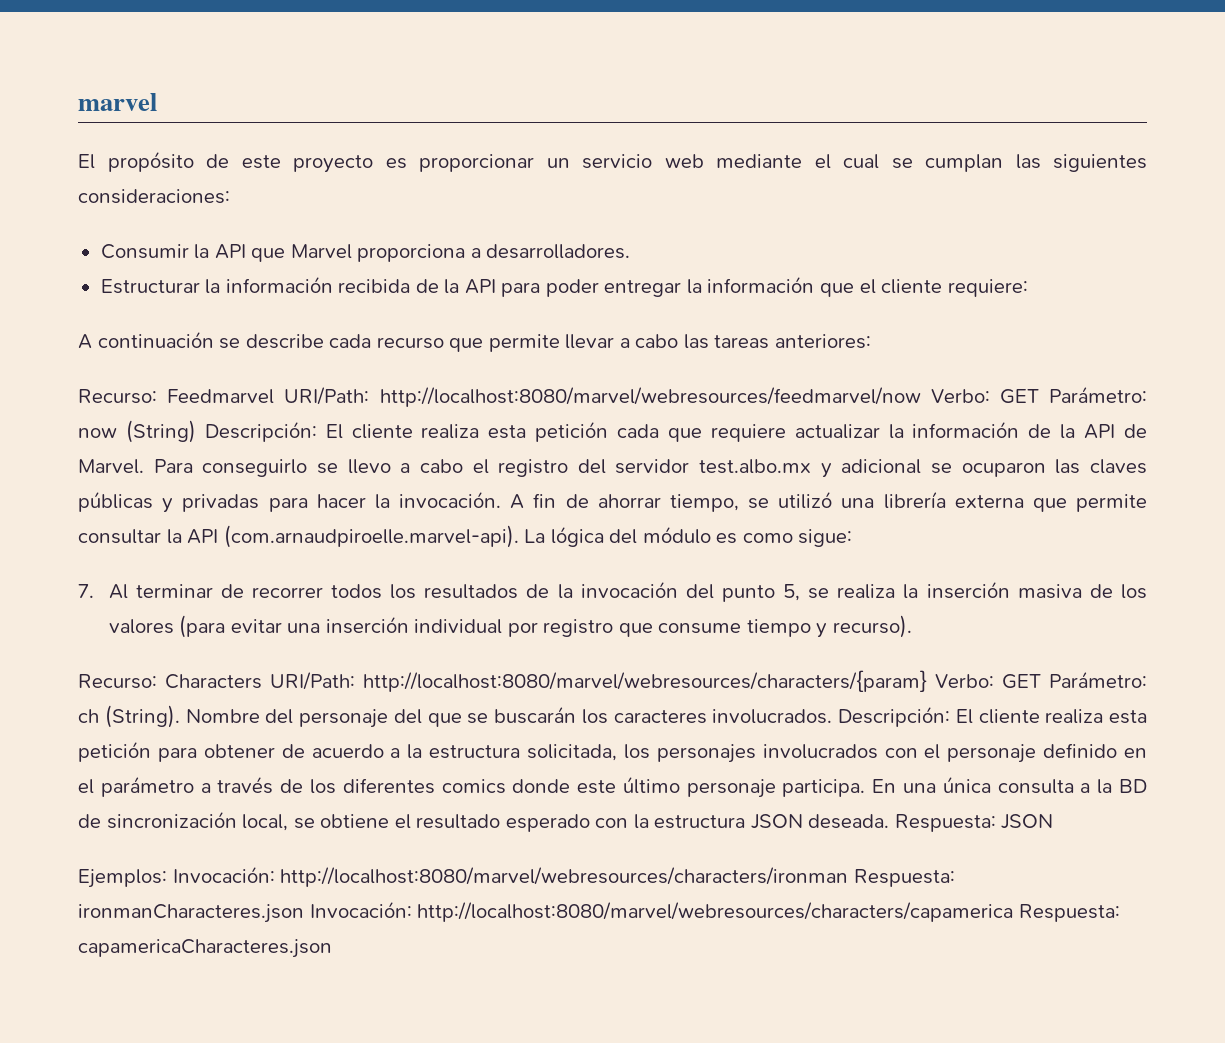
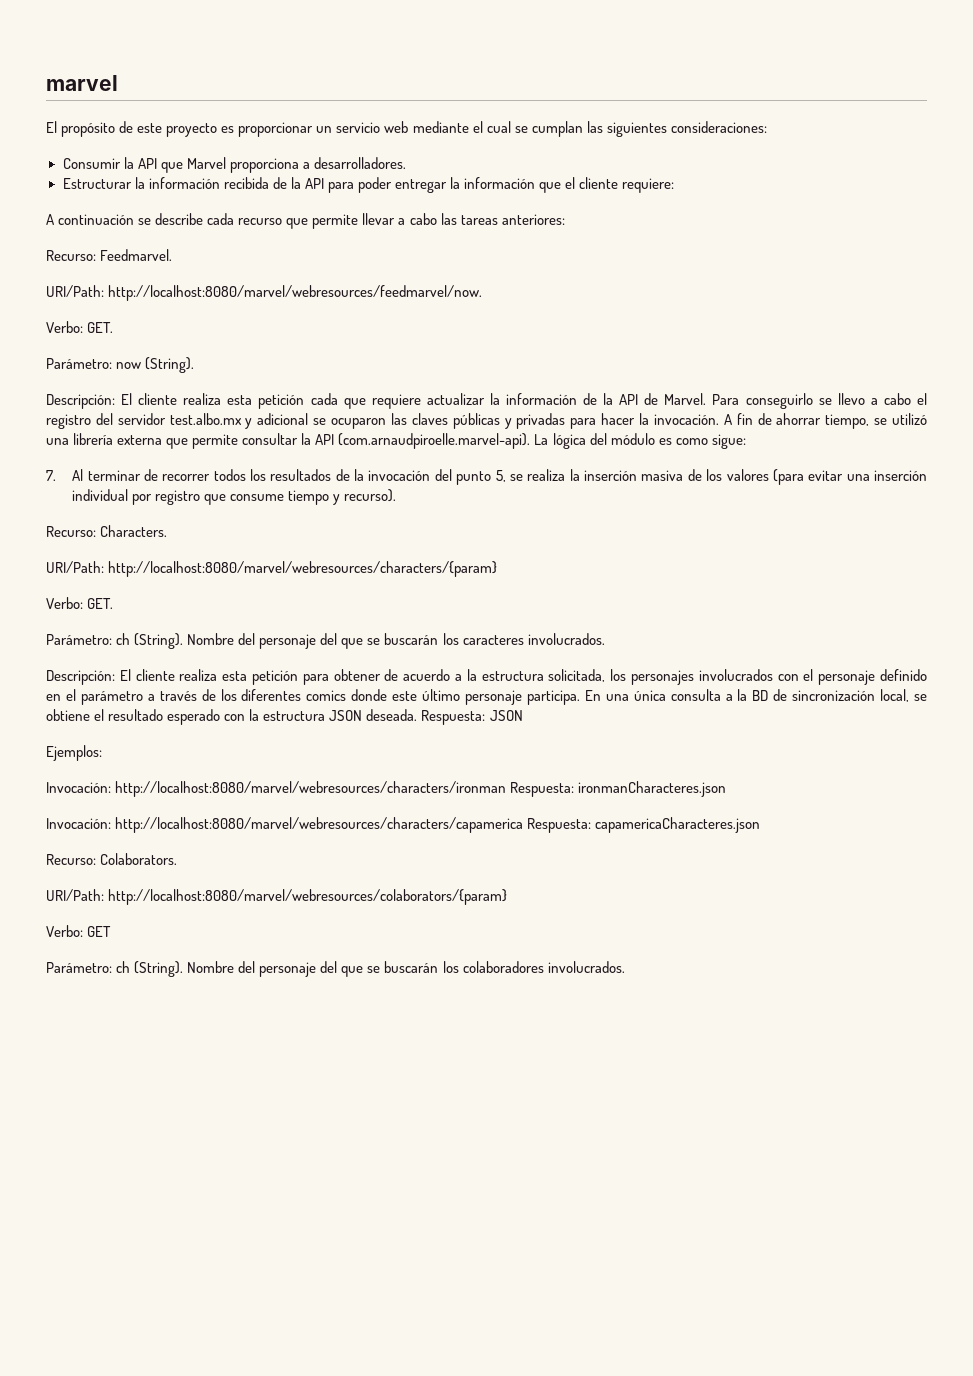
- Recurso: Feedmarvel URI/Path: http://localhost:8080/marvel/webresources/feedmarvel/now Verbo: GET Parámetro: now (String) Descripción: El cliente realiza esta petición cada que requiere actualizar la información de la API de Marvel.
+ Recurso: Feedmarvel.
+ URI/Path: http://localhost:8080/marvel/webresources/feedmarvel/now.
+ Verbo: GET.
+ Parámetro: now (String).
+ Descripción: El cliente realiza esta petición cada que requiere actualizar la información de la API de Marvel.
- Recurso: Characters URI/Path: http://localhost:8080/marvel/webresources/characters/{param} Verbo: GET Parámetro: ch (String).
+ Recurso: Characters.
+ URI/Path: http://localhost:8080/marvel/webresources/characters/{param}
+ Verbo: GET.
+ Parámetro: ch (String).
- Nombre del personaje del que se buscarán los caracteres involucrados. Descripción: El cliente realiza esta petición para obtener de acuerdo a la estructura solicitada, los personajes involucrados con el personaje definido en el parámetro a través de los diferentes comics donde este último personaje participa.
+ Nombre del personaje del que se buscarán los caracteres involucrados.
+ Descripción: El cliente realiza esta petición para obtener de acuerdo a la estructura solicitada, los personajes involucrados con el personaje definido en el parámetro a través de los diferentes comics donde este último personaje participa.
- Ejemplos: Invocación: http://localhost:8080/marvel/webresources/characters/ironman Respuesta: ironmanCharacteres.json Invocación: http://localhost:8080/marvel/webresources/characters/capamerica Respuesta: capamericaCharacteres.json
+ Ejemplos:
+ Invocación: http://localhost:8080/marvel/webresources/characters/ironman Respuesta: ironmanCharacteres.json
+ Invocación: http://localhost:8080/marvel/webresources/characters/capamerica Respuesta: capamericaCharacteres.json
+ Recurso: Colaborators.
+ URI/Path: http://localhost:8080/marvel/webresources/colaborators/{param}
+ Verbo: GET
+ Parámetro: ch (String). Nombre del personaje del que se buscarán los colaboradores involucrados.

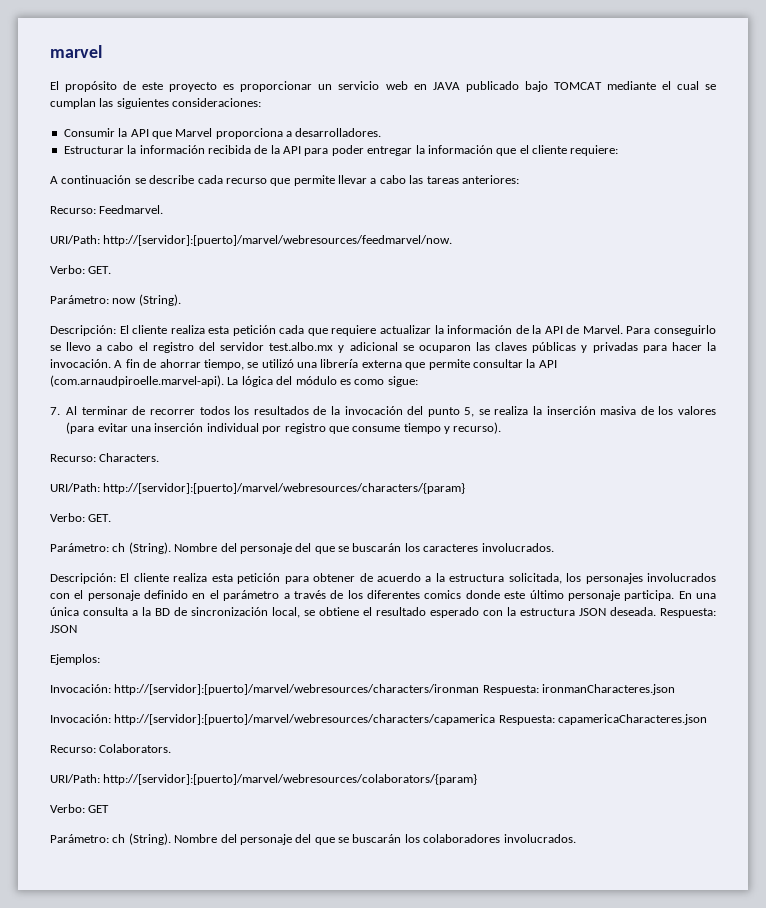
- El propósito de este proyecto es proporcionar un servicio web mediante el cual se cumplan las siguientes consideraciones:
+ El propósito de este proyecto es proporcionar un servicio web en JAVA publicado bajo TOMCAT mediante el cual se cumplan las siguientes consideraciones:
- URI/Path: http://localhost:8080/marvel/webresources/feedmarvel/now.
+ URI/Path: http://[servidor]:[puerto]/marvel/webresources/feedmarvel/now.
- URI/Path: http://localhost:8080/marvel/webresources/characters/{param}
+ URI/Path: http://[servidor]:[puerto]/marvel/webresources/characters/{param}
- Invocación: http://localhost:8080/marvel/webresources/characters/ironman Respuesta: ironmanCharacteres.json
+ Invocación: http://[servidor]:[puerto]/marvel/webresources/characters/ironman Respuesta: ironmanCharacteres.json
- Invocación: http://localhost:8080/marvel/webresources/characters/capamerica Respuesta: capamericaCharacteres.json
+ Invocación: http://[servidor]:[puerto]/marvel/webresources/characters/capamerica Respuesta: capamericaCharacteres.json
- URI/Path: http://localhost:8080/marvel/webresources/colaborators/{param}
+ URI/Path: http://[servidor]:[puerto]/marvel/webresources/colaborators/{param}

